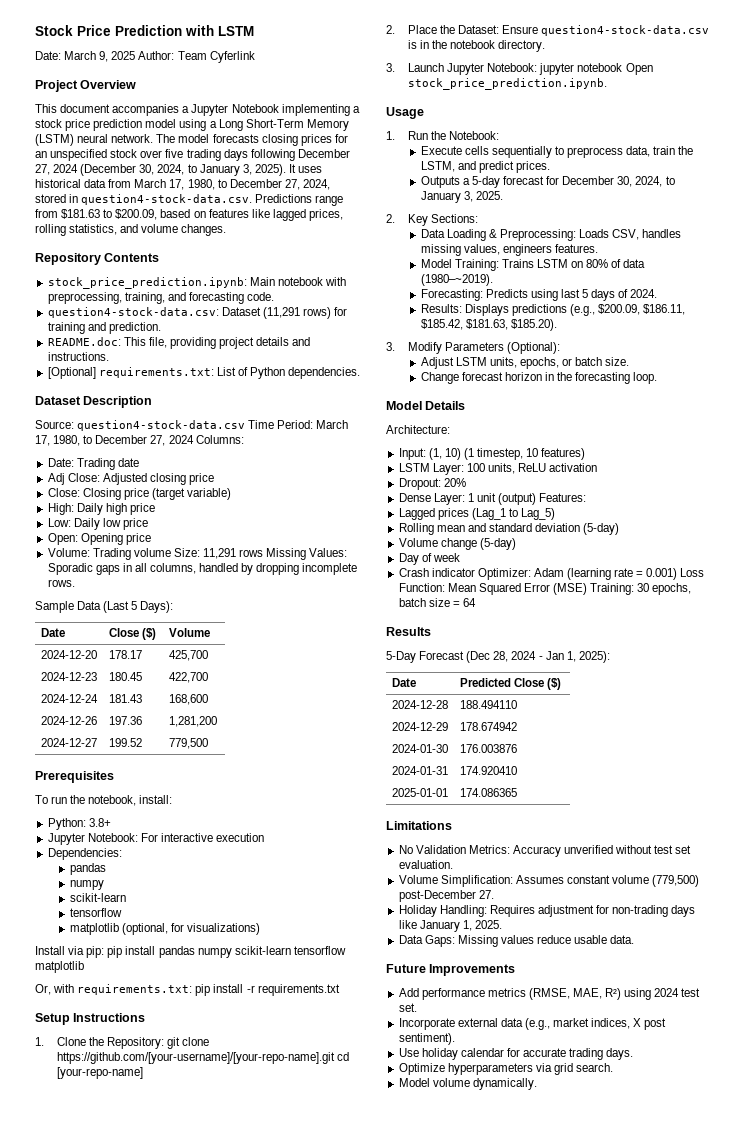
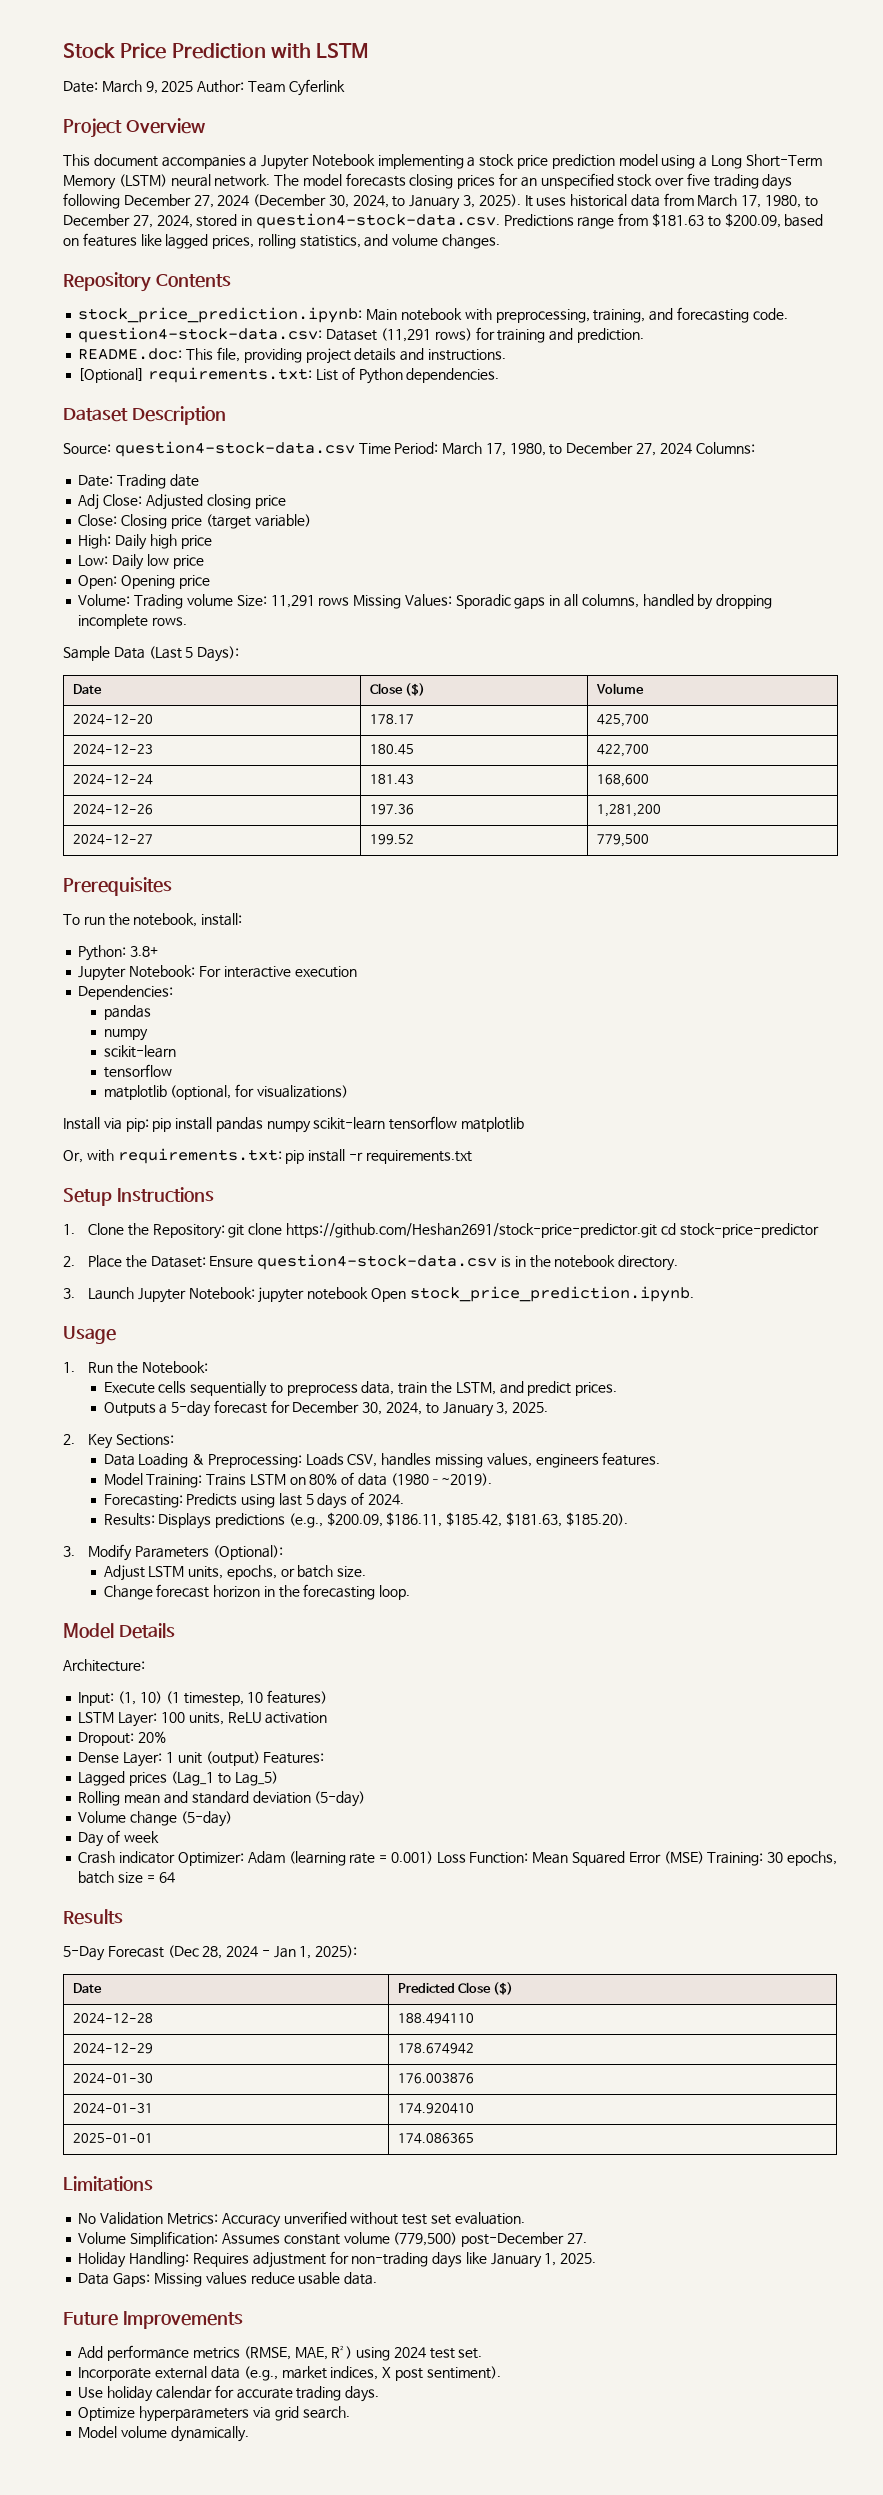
- 1. Clone the Repository: git clone https://github.com/[your-username]/[your-repo-name].git cd [your-repo-name]
+ 1. Clone the Repository: git clone https://github.com/Heshan2691/stock-price-predictor.git cd stock-price-predictor

